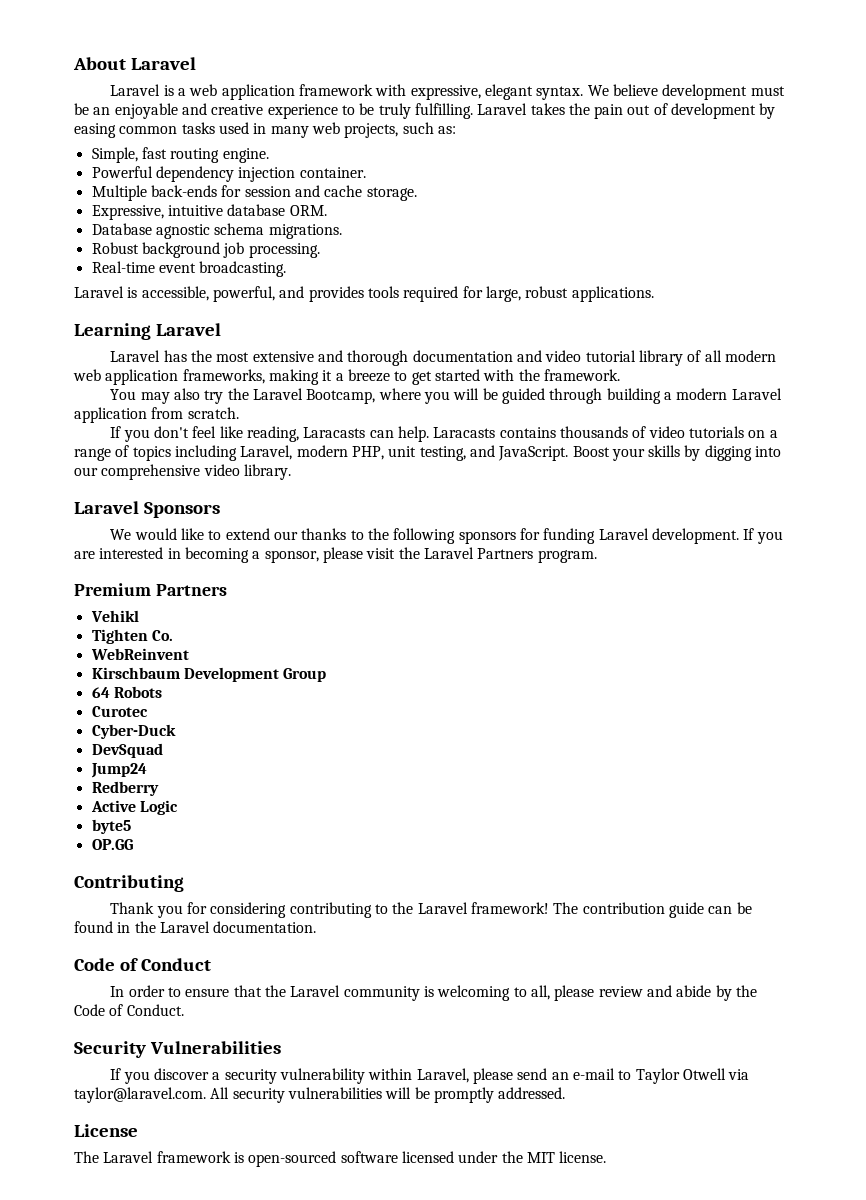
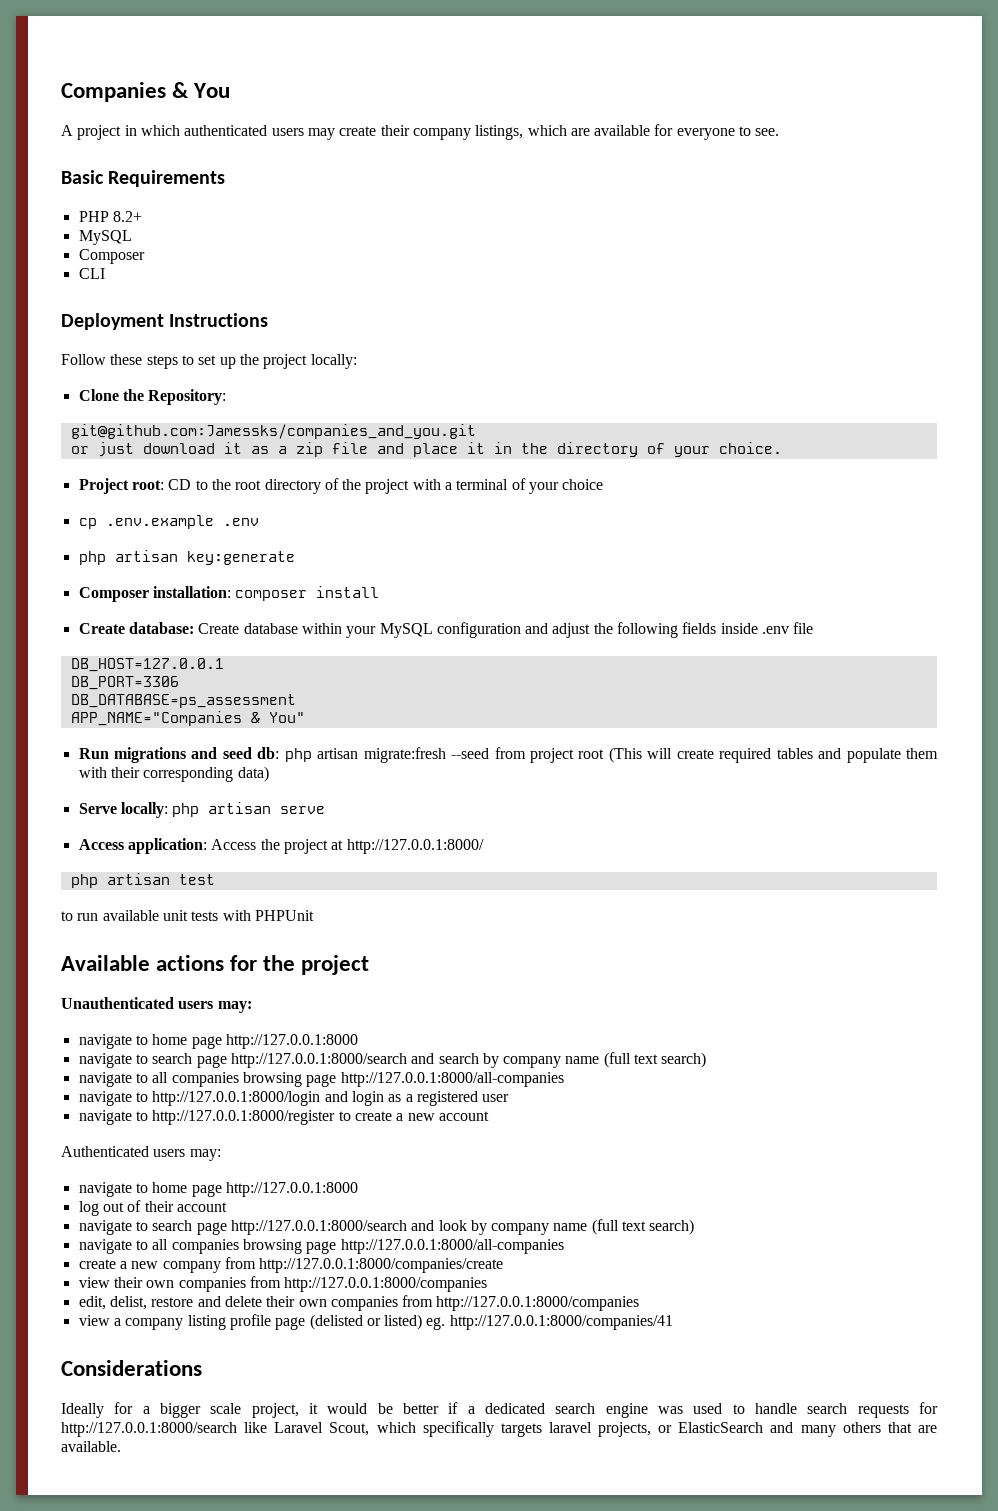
- About Laravel
- Laravel is a web application framework with expressive, elegant syntax. We believe development must be an enjoyable and creative experience to be truly fulfilling. Laravel takes the pain out of development by easing common tasks used in many web projects, such as:
- Simple, fast routing engine.
- Powerful dependency injection container.
- Multiple back-ends for session and cache storage.
- Expressive, intuitive database ORM.
- Database agnostic schema migrations.
- Robust background job processing.
- Real-time event broadcasting.
- Laravel is accessible, powerful, and provides tools required for large, robust applications.
- Learning Laravel
- Laravel has the most extensive and thorough documentation and video tutorial library of all modern web application frameworks, making it a breeze to get started with the framework.
- You may also try the Laravel Bootcamp, where you will be guided through building a modern Laravel application from scratch.
- If you don't feel like reading, Laracasts can help. Laracasts contains thousands of video tutorials on a range of topics including Laravel, modern PHP, unit testing, and JavaScript. Boost your skills by digging into our comprehensive video library.
- Laravel Sponsors
- We would like to extend our thanks to the following sponsors for funding Laravel development. If you are interested in becoming a sponsor, please visit the Laravel Partners program.
- Premium Partners
- Vehikl
- Tighten Co.
- WebReinvent
- Kirschbaum Development Group
- 64 Robots
- Curotec
- Cyber-Duck
- DevSquad
- Jump24
- Redberry
- Active Logic
- byte5
- OP.GG
- Contributing
- Thank you for considering contributing to the Laravel framework! The contribution guide can be found in the Laravel documentation.
- Code of Conduct
- In order to ensure that the Laravel community is welcoming to all, please review and abide by the Code of Conduct.
- Security Vulnerabilities
- If you discover a security vulnerability within Laravel, please send an e-mail to Taylor Otwell via taylor@laravel.com. All security vulnerabilities will be promptly addressed.
- License
- The Laravel framework is open-sourced software licensed under the MIT license.
+ Companies & You
+ A project in which authenticated users may create their company listings, which are available for everyone to see.
+ Basic Requirements
+ PHP 8.2+
+ MySQL
+ Composer
+ CLI
+ Deployment Instructions
+ Follow these steps to set up the project locally:
+ Clone the Repository:
+ git@github.com:Jamessks/companies_and_you.git
+ or just download it as a zip file and place it in the directory of your choice.
+ Project root: CD to the root directory of the project with a terminal of your choice
+ cp .env.example .env
+ php artisan key:generate
+ Composer installation: composer install
+ Create database: Create database within your MySQL configuration and adjust the following fields inside .env file
+ DB_HOST=127.0.0.1
+ DB_PORT=3306
+ DB_DATABASE=ps_assessment
+ APP_NAME="Companies & You"
+ Run migrations and seed db: php artisan migrate:fresh --seed from project root (This will create required tables and populate them with their corresponding data)
+ Serve locally: php artisan serve
+ Access application: Access the project at http://127.0.0.1:8000/
+ php artisan test
+ to run available unit tests with PHPUnit
+ Available actions for the project
+ Unauthenticated users may:
+ navigate to home page http://127.0.0.1:8000
+ navigate to search page http://127.0.0.1:8000/search and search by company name (full text search)
+ navigate to all companies browsing page http://127.0.0.1:8000/all-companies
+ navigate to http://127.0.0.1:8000/login and login as a registered user
+ navigate to http://127.0.0.1:8000/register to create a new account
+ Authenticated users may:
+ navigate to home page http://127.0.0.1:8000
+ log out of their account
+ navigate to search page http://127.0.0.1:8000/search and look by company name (full text search)
+ navigate to all companies browsing page http://127.0.0.1:8000/all-companies
+ create a new company from http://127.0.0.1:8000/companies/create
+ view their own companies from http://127.0.0.1:8000/companies
+ edit, delist, restore and delete their own companies from http://127.0.0.1:8000/companies
+ view a company listing profile page (delisted or listed) eg. http://127.0.0.1:8000/companies/41
+ Considerations
+ Ideally for a bigger scale project, it would be better if a dedicated search engine was used to handle search requests for http://127.0.0.1:8000/search like Laravel Scout, which specifically targets laravel projects, or ElasticSearch and many others that are available.

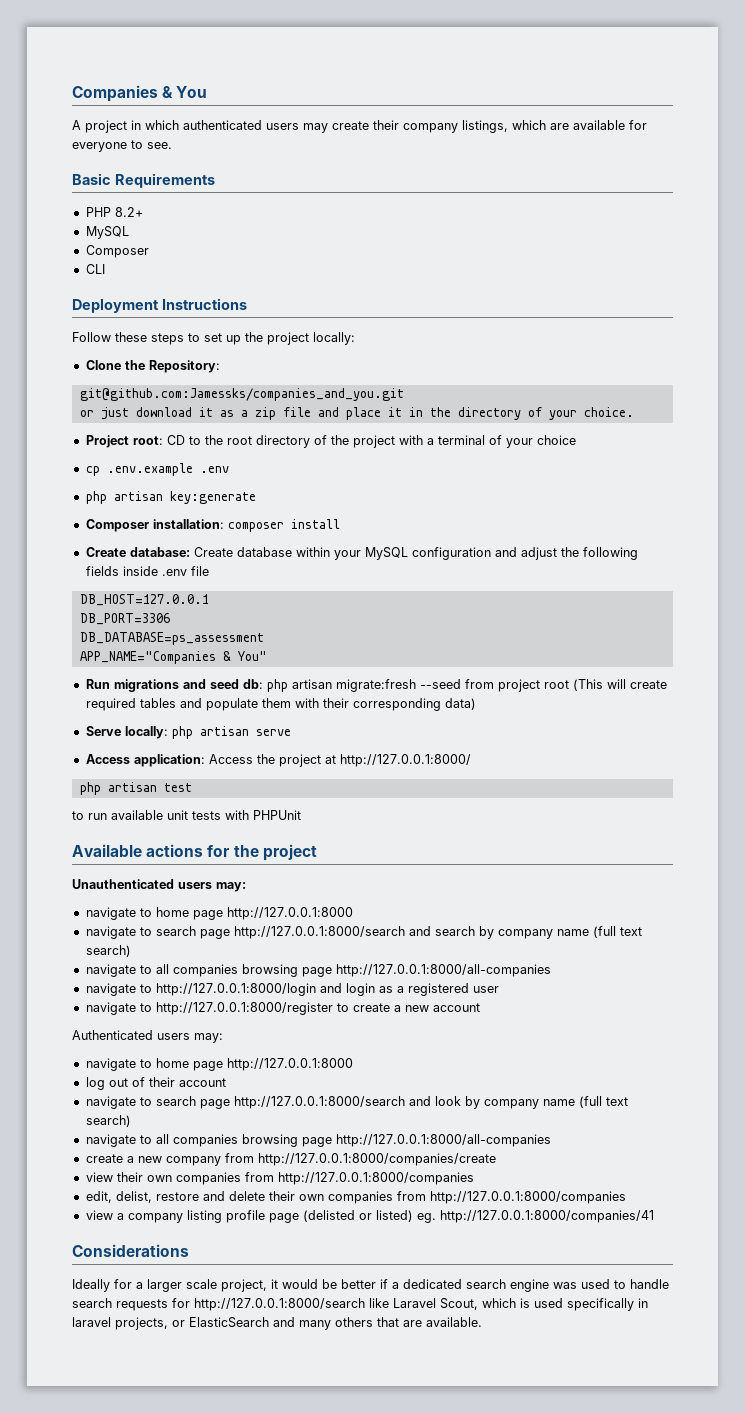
- Ideally for a bigger scale project, it would be better if a dedicated search engine was used to handle search requests for http://127.0.0.1:8000/search like Laravel Scout, which specifically targets laravel projects, or ElasticSearch and many others that are available.
+ Ideally for a larger scale project, it would be better if a dedicated search engine was used to handle search requests for http://127.0.0.1:8000/search like Laravel Scout, which is used specifically in laravel projects, or ElasticSearch and many others that are available.

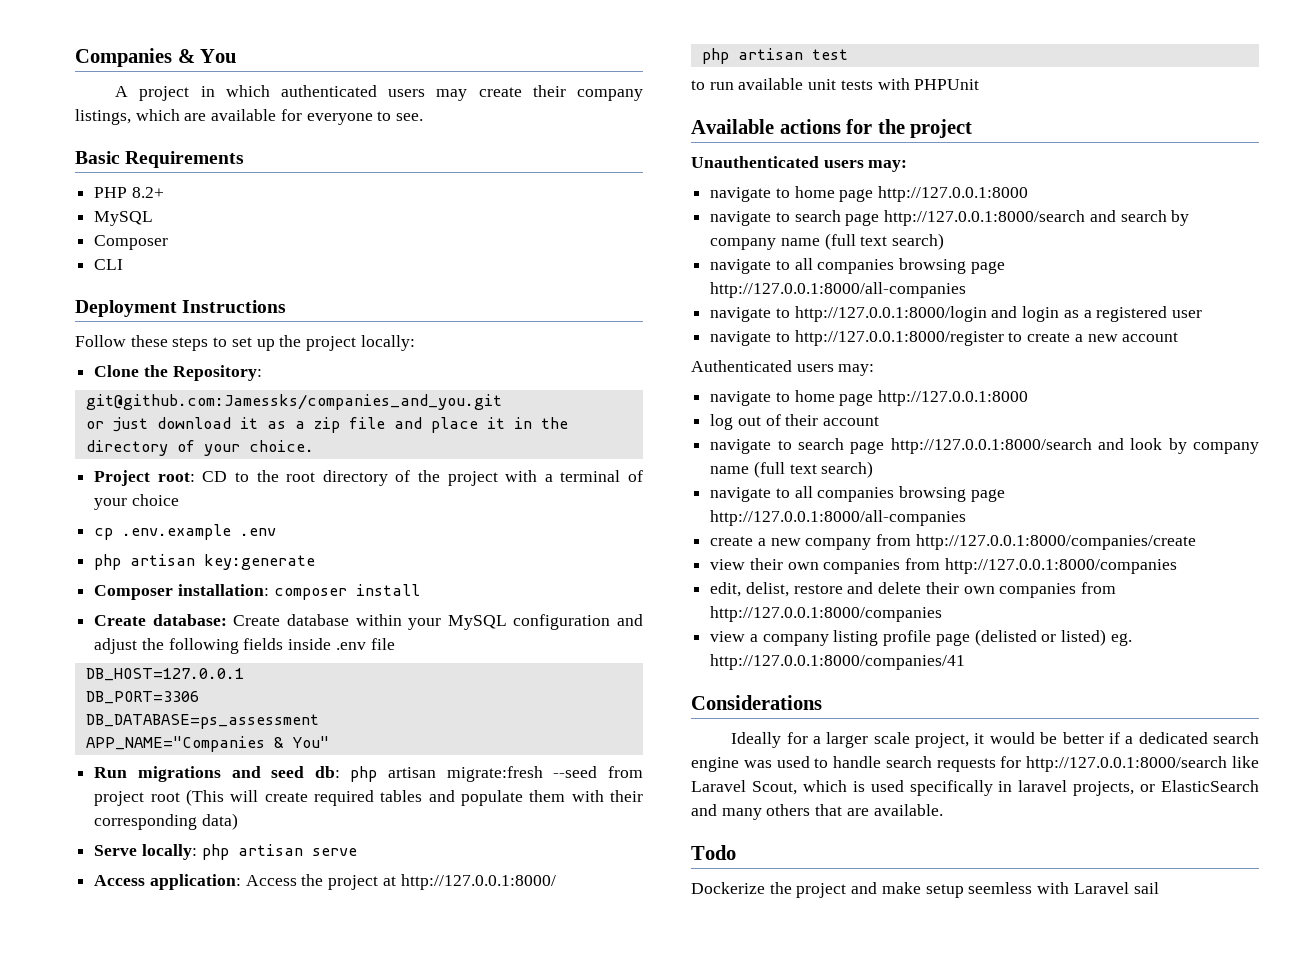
+ Todo
+ Dockerize the project and make setup seemless with Laravel sail

